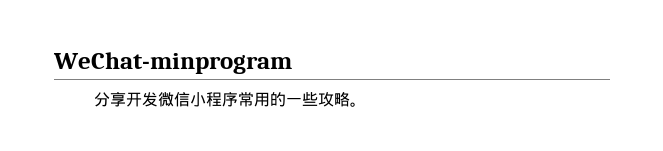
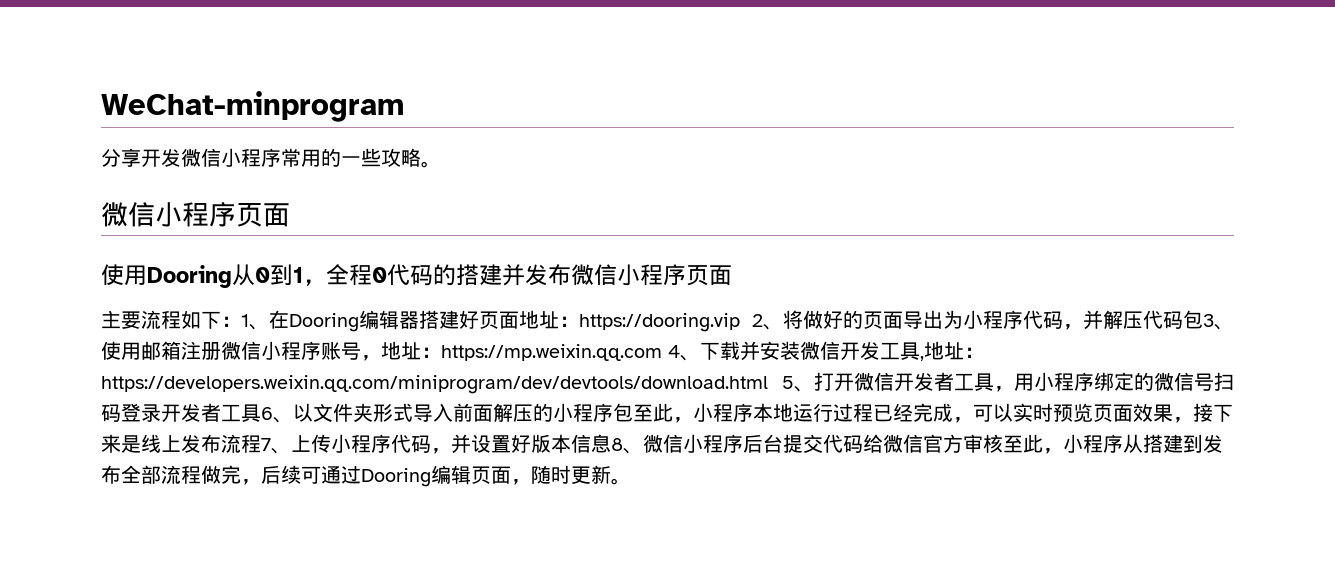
  分享开发微信小程序常用的一些攻略。
+ 微信小程序页面
+ 使用Dooring从0到1，全程0代码的搭建并发布微信小程序页面
+ 主要流程如下：1、在Dooring编辑器搭建好页面地址：https://dooring.vip 2、将做好的页面导出为小程序代码，并解压代码包3、使用邮箱注册微信小程序账号，地址：https://mp.weixin.qq.com 4、下载并安装微信开发工具,地址：https://developers.weixin.qq.com/miniprogram/dev/devtools/download.html 5、打开微信开发者工具，用小程序绑定的微信号扫码登录开发者工具6、以文件夹形式导入前面解压的小程序包至此，小程序本地运行过程已经完成，可以实时预览页面效果，接下来是线上发布流程7、上传小程序代码，并设置好版本信息8、微信小程序后台提交代码给微信官方审核至此，小程序从搭建到发布全部流程做完，后续可通过Dooring编辑页面，随时更新。

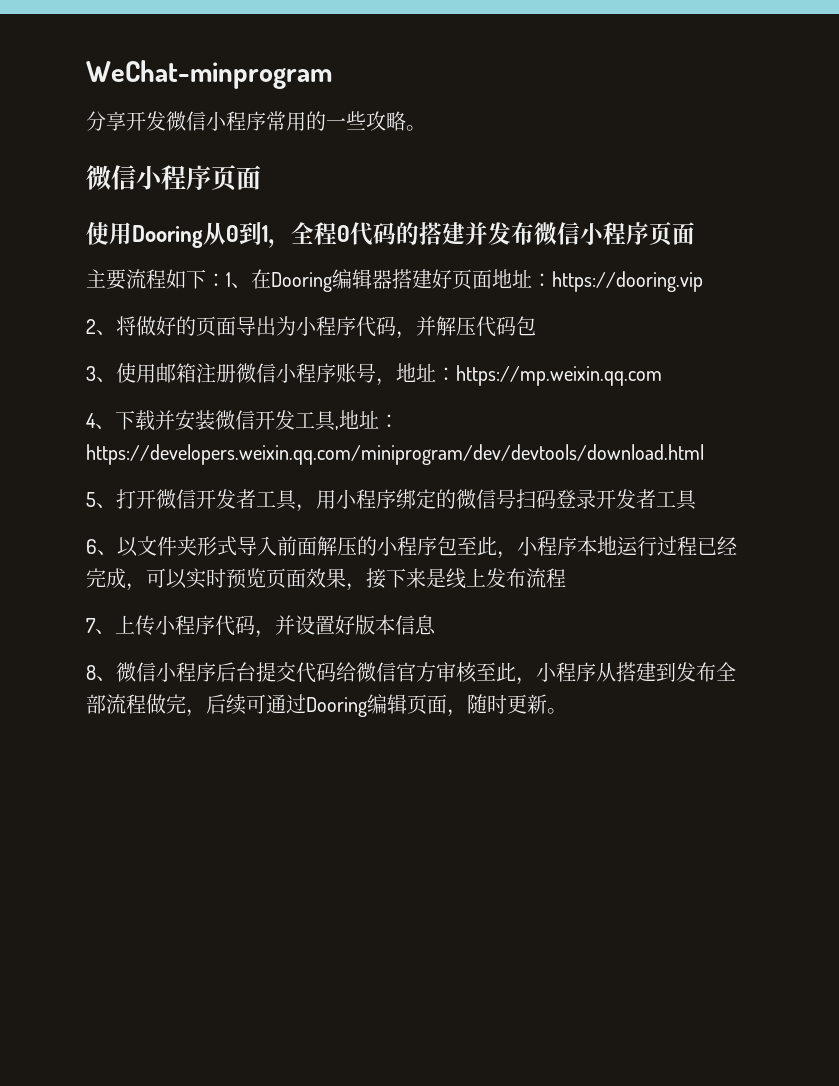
- https://dooring.vip 2、将做好的页面导出为小程序代码，并解压代码包3、使用邮箱注册微信小程序账号，地址：
+ https://dooring.vip
+ 2、将做好的页面导出为小程序代码，并解压代码包
+ 3、使用邮箱注册微信小程序账号，地址：
- https://mp.weixin.qq.com 4、下载并安装微信开发工具,地址：
+ https://mp.weixin.qq.com
+ 4、下载并安装微信开发工具,地址：
- https://developers.weixin.qq.com/miniprogram/dev/devtools/download.html 5、打开微信开发者工具，用小程序绑定的微信号扫码登录开发者工具6、以文件夹形式导入前面解压的小程序包至此，小程序本地运行过程已经完成，可以实时预览页面效果，接下来是线上发布流程7、上传小程序代码，并设置好版本信息8、微信小程序后台提交代码给微信官方审核至此，小程序从搭建到发布全部流程做完，后续可通过Dooring编辑页面，随时更新。
+ https://developers.weixin.qq.com/miniprogram/dev/devtools/download.html
+ 5、打开微信开发者工具，用小程序绑定的微信号扫码登录开发者工具
+ 6、以文件夹形式导入前面解压的小程序包至此，小程序本地运行过程已经完成，可以实时预览页面效果，接下来是线上发布流程
+ 7、上传小程序代码，并设置好版本信息
+ 8、微信小程序后台提交代码给微信官方审核至此，小程序从搭建到发布全部流程做完，后续可通过Dooring编辑页面，随时更新。

